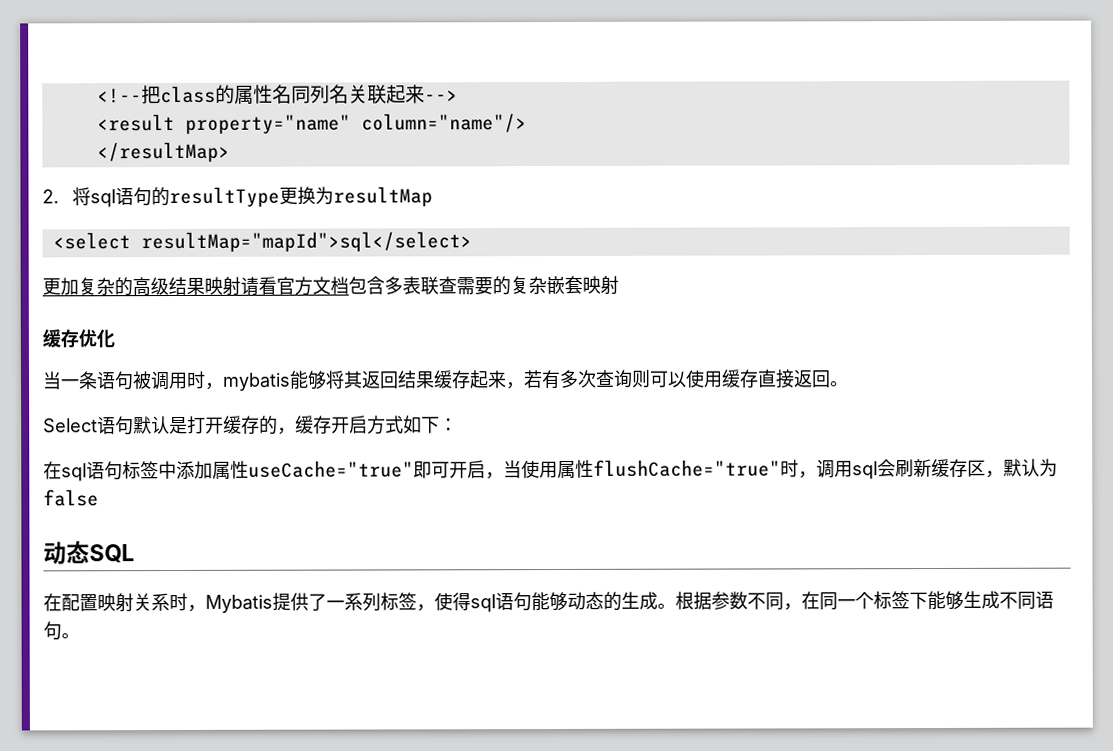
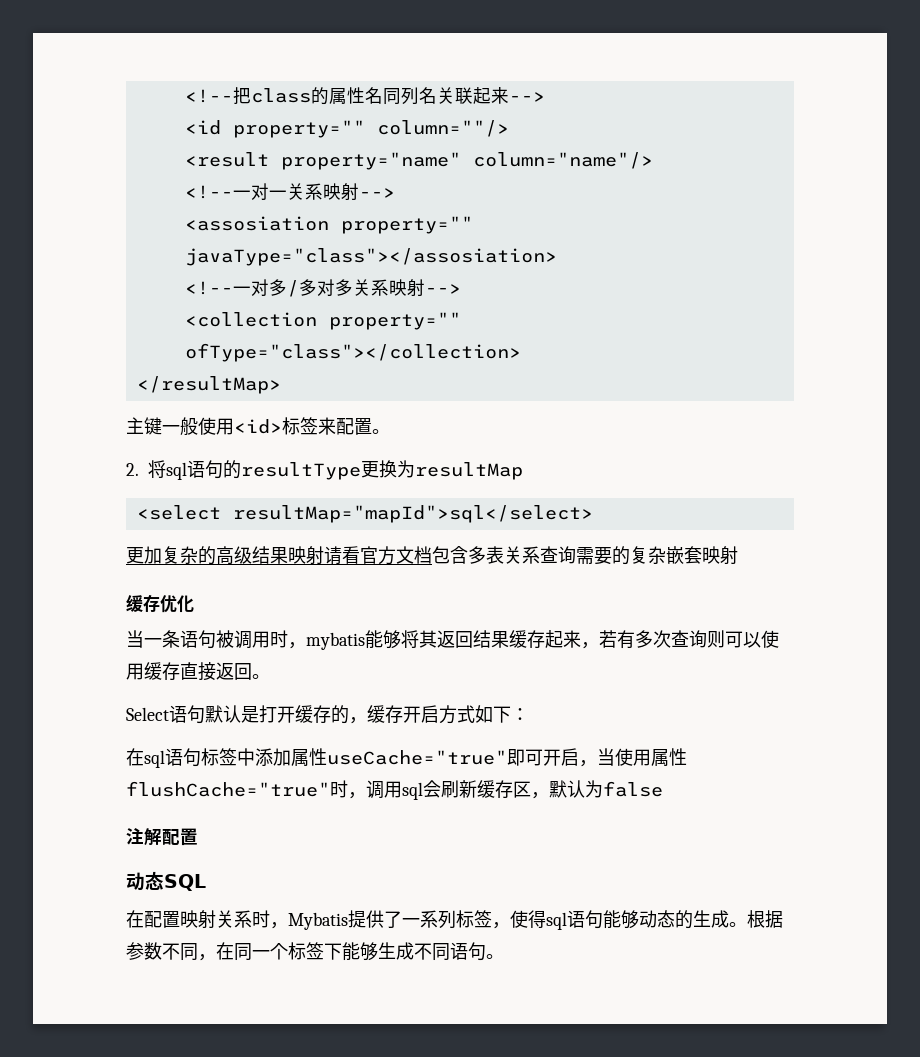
+ <id property="" column=""/>
+ <!--一对一关系映射-->
+ <assosiation property="" javaType="class"></assosiation>
+ <!--一对多/多对多关系映射-->
+ <collection property="" ofType="class"></collection>
  </resultMap>
+ 主键一般使用<id>标签来配置。
- 更加复杂的高级结果映射请看官方文档包含多表联查需要的复杂嵌套映射
+ 更加复杂的高级结果映射请看官方文档包含多表关系查询需要的复杂嵌套映射
+ 注解配置

